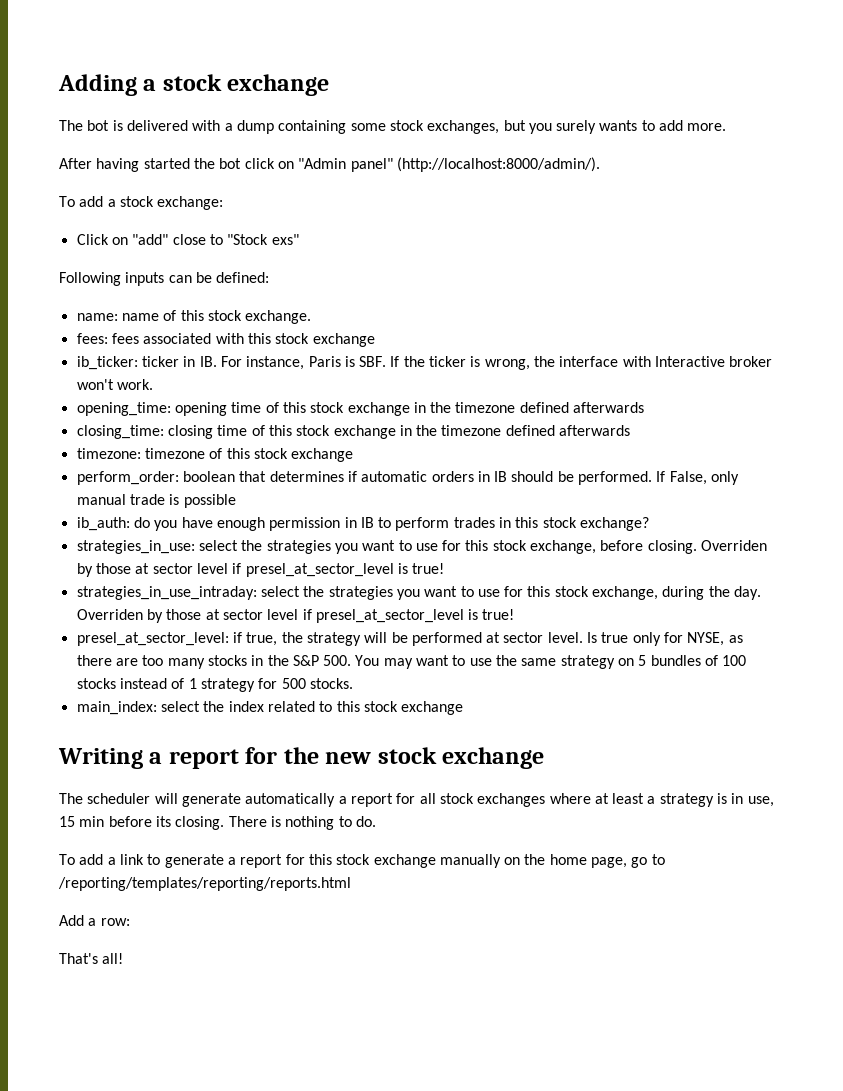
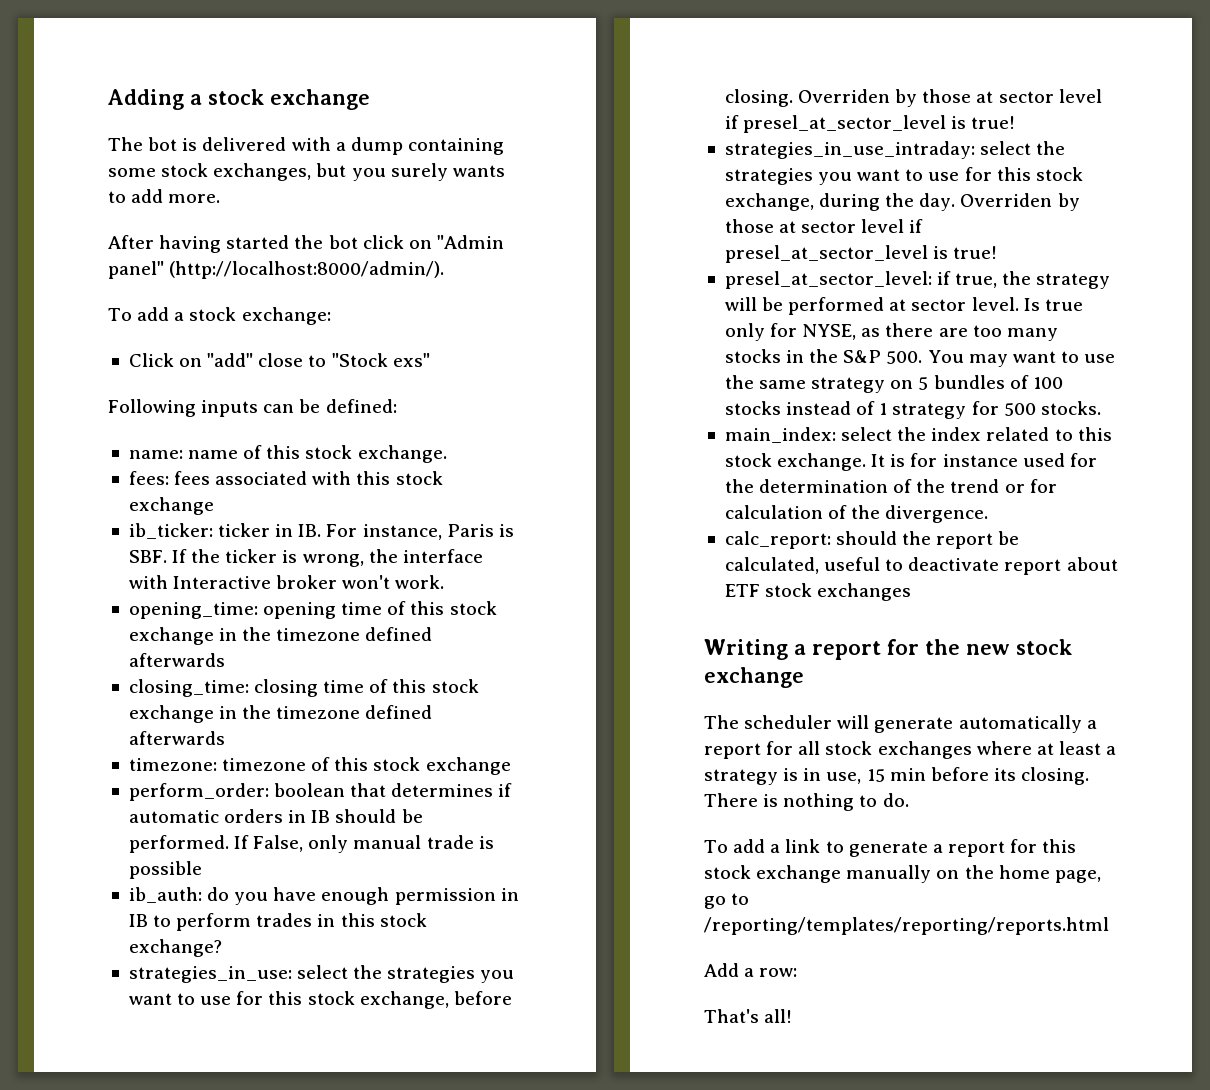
- main_index: select the index related to this stock exchange
+ main_index: select the index related to this stock exchange. It is for instance used for the determination of the trend or for calculation of the divergence.
+ calc_report: should the report be calculated, useful to deactivate report about ETF stock exchanges

